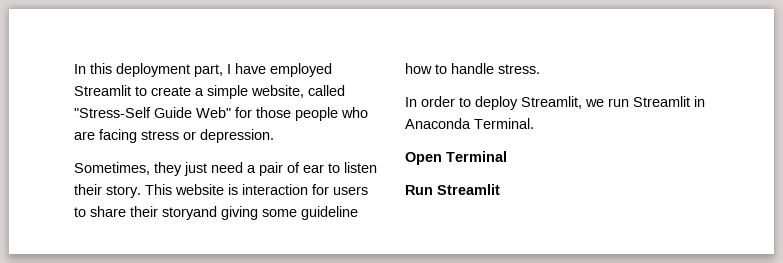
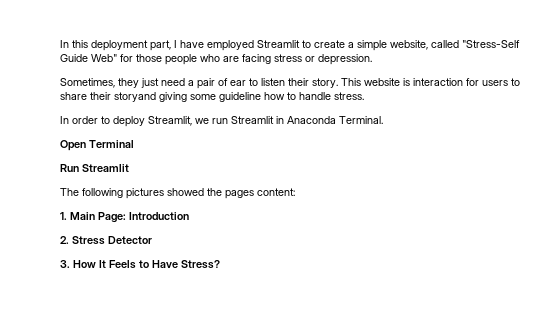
+ The following pictures showed the pages content:
+ 1. Main Page: Introduction
+ 2. Stress Detector
+ 3. How It Feels to Have Stress?

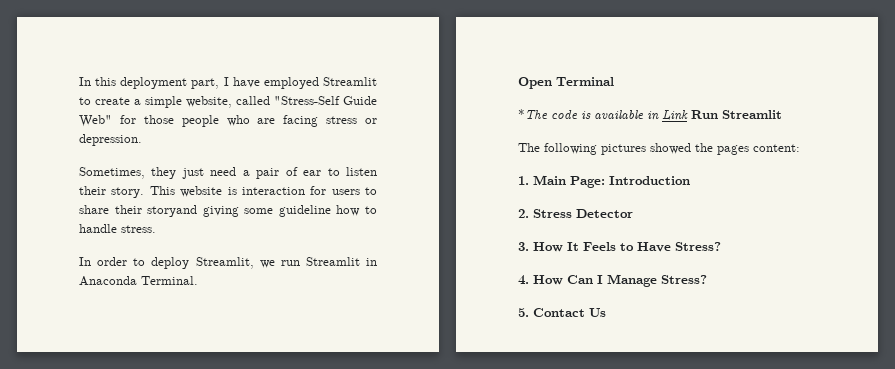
- Run Streamlit
+ *The code is available in Link Run Streamlit
+ 4. How Can I Manage Stress?
+ 5. Contact Us

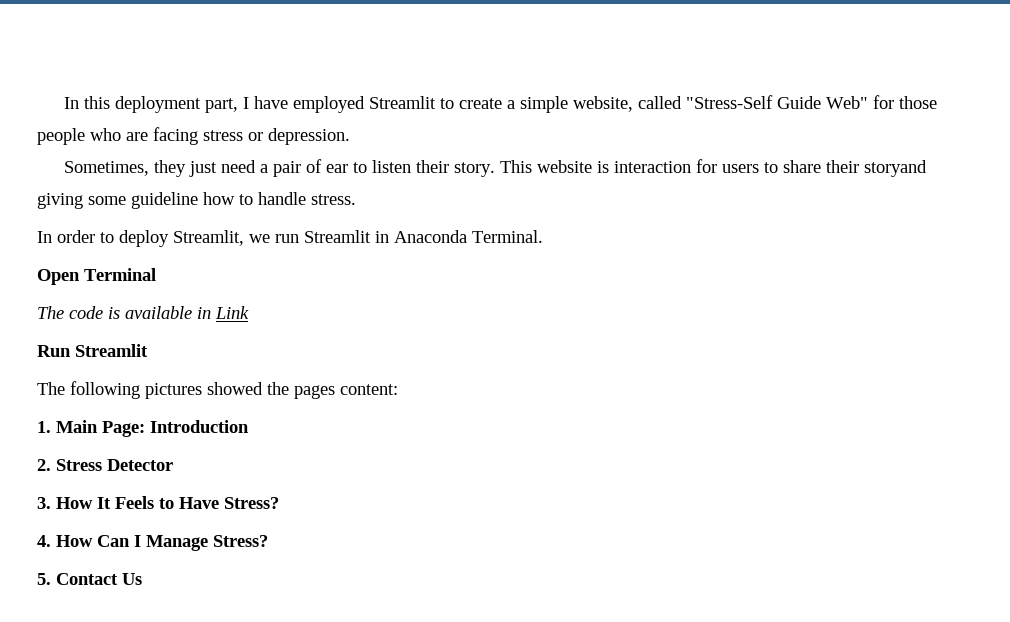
- *The code is available in Link Run Streamlit
+ The code is available in Link
+ Run Streamlit

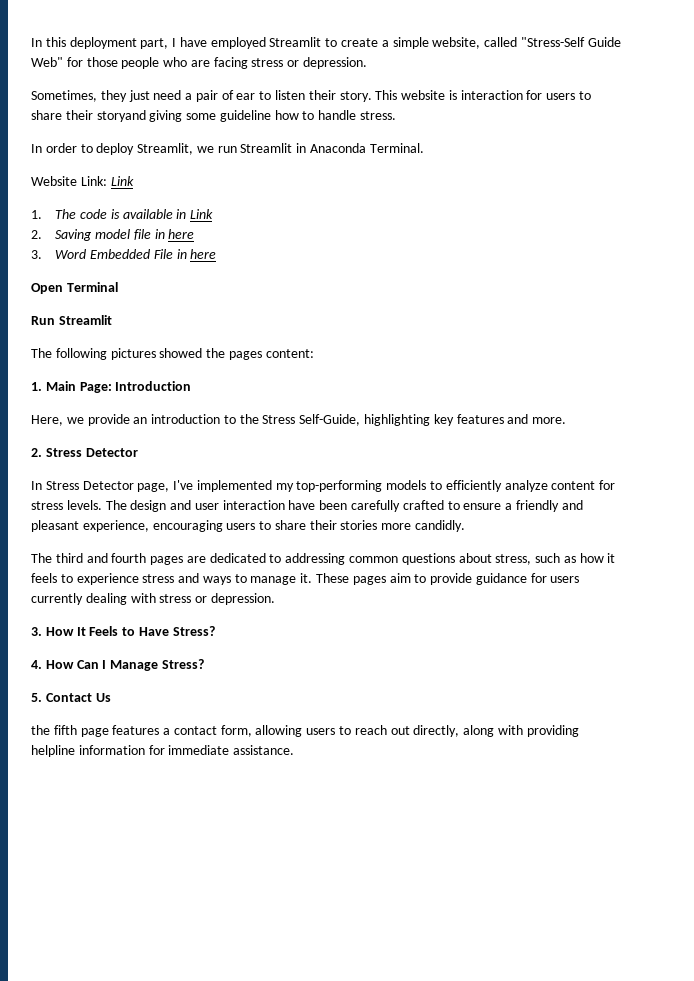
- Open Terminal
- The code is available in Link
+ Website Link: Link
+ 1. The code is available in Link
+ 2. Saving model file in here
+ 3. Word Embedded File in here
+ Open Terminal
+ Here, we provide an introduction to the Stress Self-Guide, highlighting key features and more.
  2. Stress Detector
+ In Stress Detector page, I've implemented my top-performing models to efficiently analyze content for stress levels. The design and user interaction have been carefully crafted to ensure a friendly and pleasant experience, encouraging users to share their stories more candidly.
+ The third and fourth pages are dedicated to addressing common questions about stress, such as how it feels to experience stress and ways to manage it. These pages aim to provide guidance for users currently dealing with stress or depression.
+ the fifth page features a contact form, allowing users to reach out directly, along with providing helpline information for immediate assistance.

